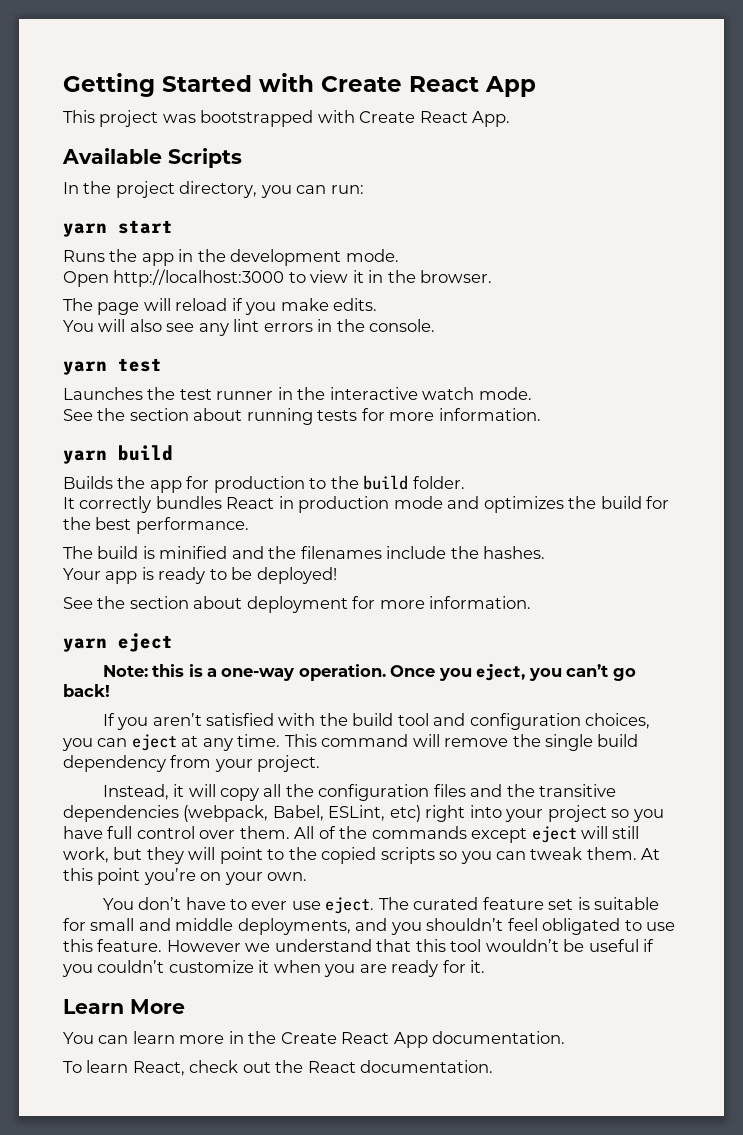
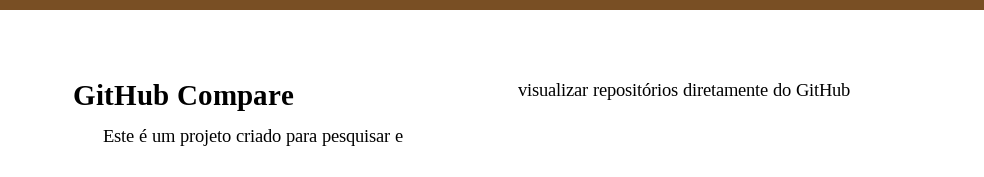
- Getting Started with Create React App
- This project was bootstrapped with Create React App.
- Available Scripts
- In the project directory, you can run:
- yarn start
- Runs the app in the development mode.
- Open http://localhost:3000 to view it in the browser.
- The page will reload if you make edits.
- You will also see any lint errors in the console.
- yarn test
- Launches the test runner in the interactive watch mode.
- See the section about running tests for more information.
- yarn build
- Builds the app for production to the build folder.
- It correctly bundles React in production mode and optimizes the build for the best performance.
- The build is minified and the filenames include the hashes.
- Your app is ready to be deployed!
- See the section about deployment for more information.
- yarn eject
- Note: this is a one-way operation. Once you eject, you can’t go back!
- If you aren’t satisfied with the build tool and configuration choices, you can eject at any time. This command will remove the single build dependency from your project.
- Instead, it will copy all the configuration files and the transitive dependencies (webpack, Babel, ESLint, etc) right into your project so you have full control over them. All of the commands except eject will still work, but they will point to the copied scripts so you can tweak them. At this point you’re on your own.
- You don’t have to ever use eject. The curated feature set is suitable for small and middle deployments, and you shouldn’t feel obligated to use this feature. However we understand that this tool wouldn’t be useful if you couldn’t customize it when you are ready for it.
- Learn More
- You can learn more in the Create React App documentation.
- To learn React, check out the React documentation.
+ GitHub Compare
+ Este é um projeto criado para pesquisar e visualizar repositórios diretamente do GitHub

